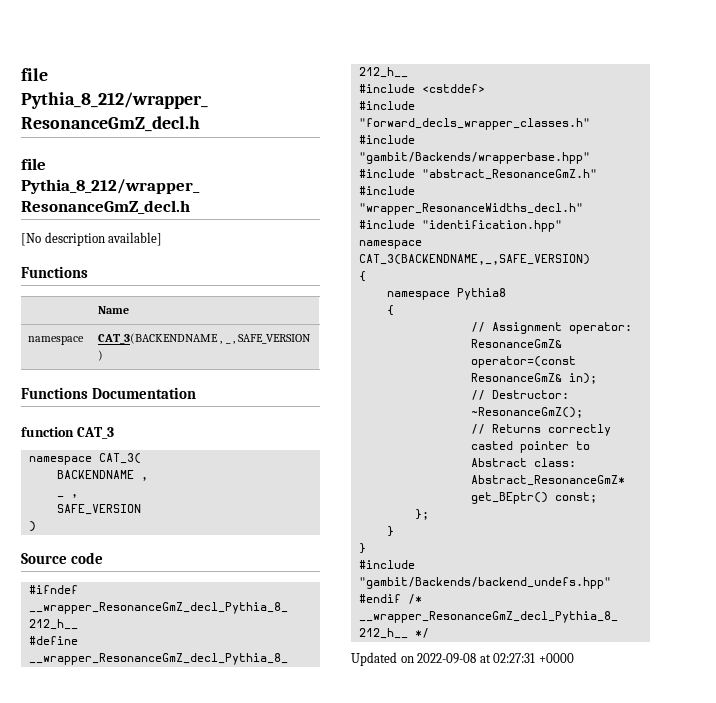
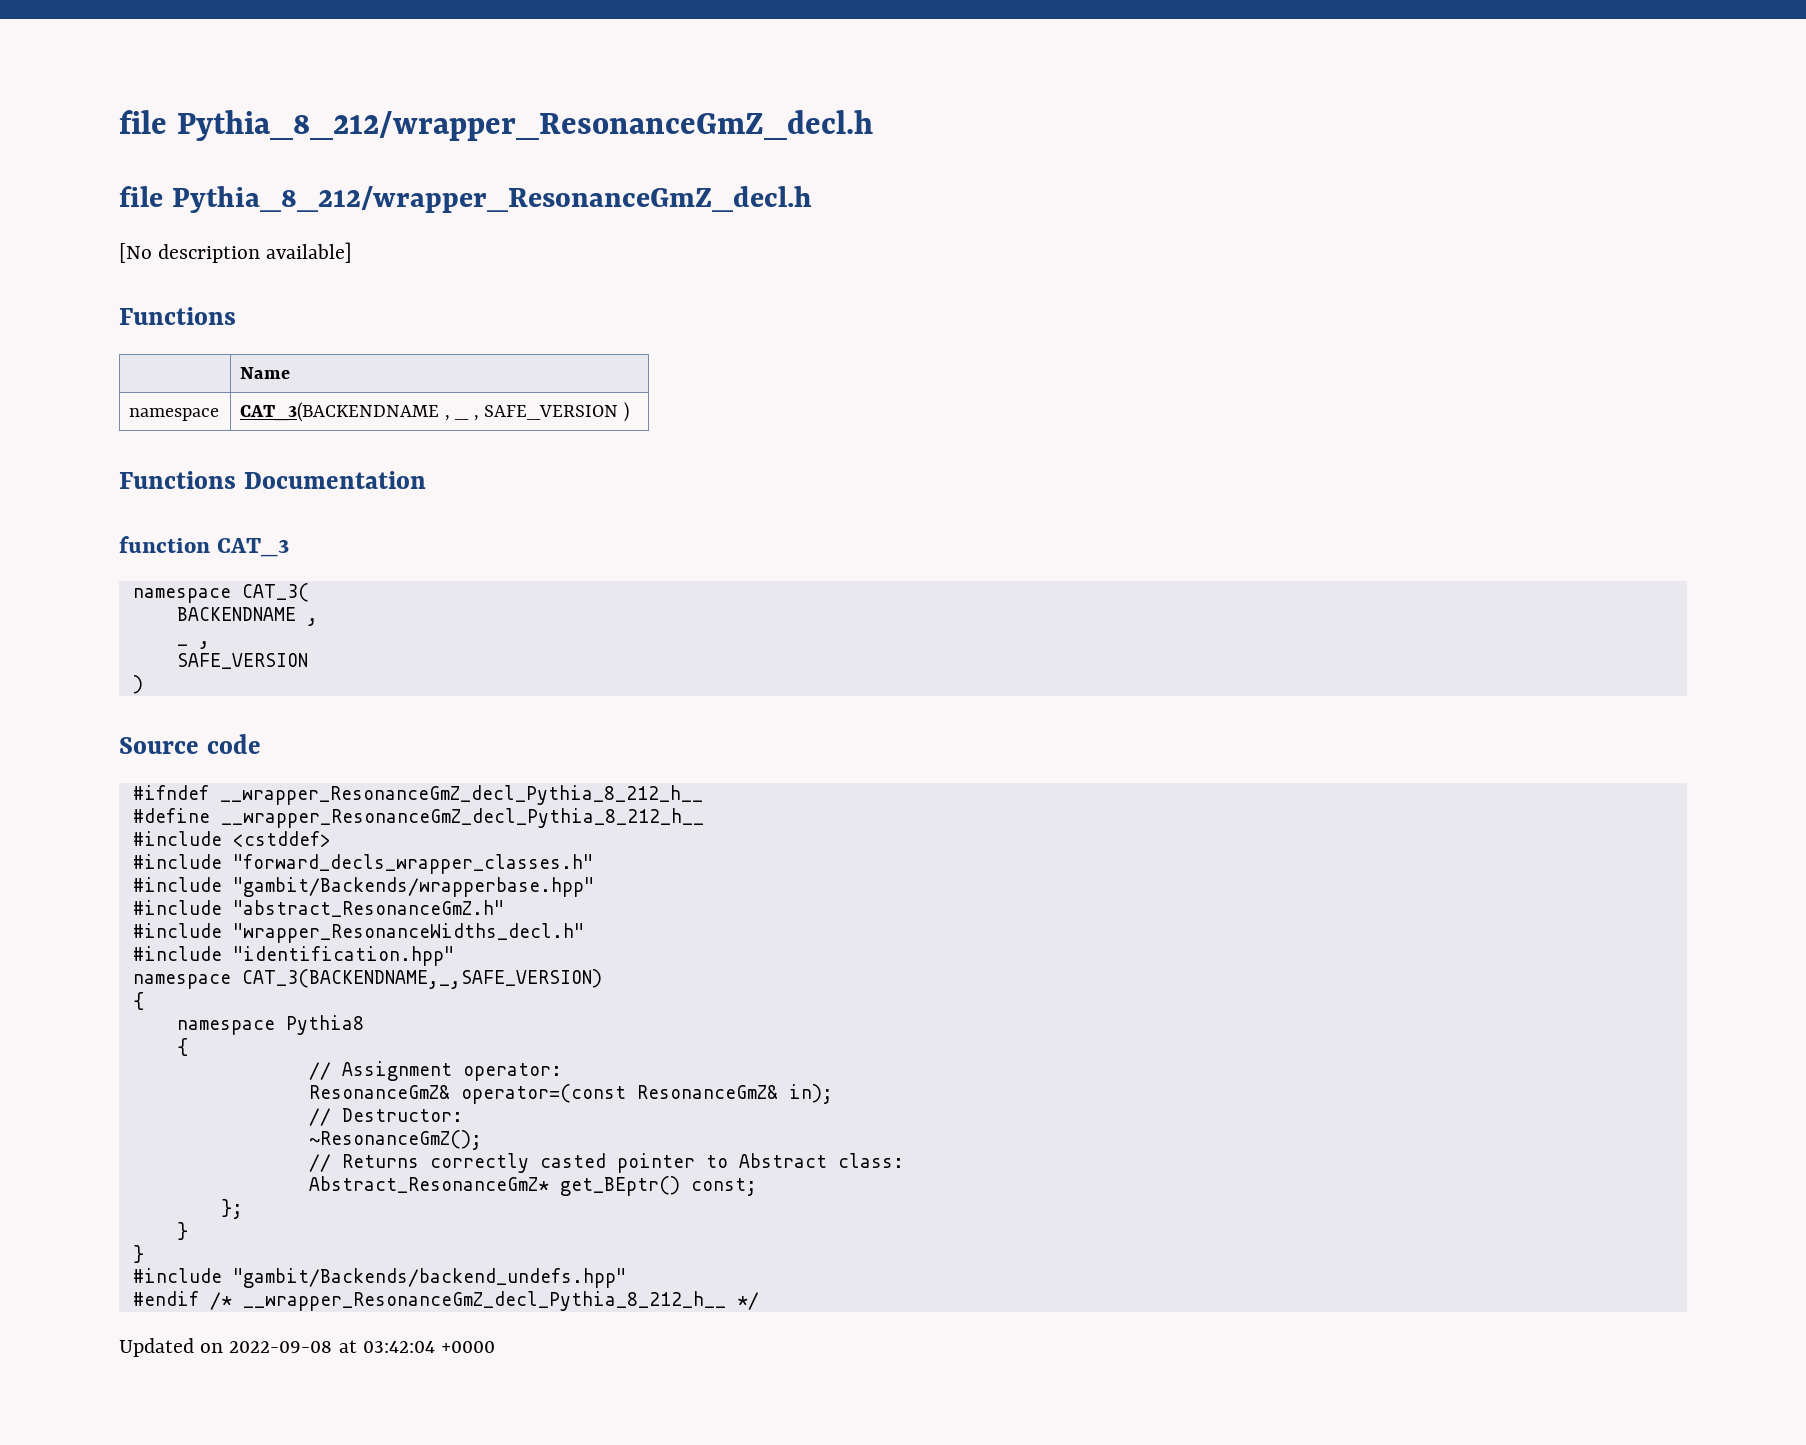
- Updated on 2022-09-08 at 02:27:31 +0000
+ Updated on 2022-09-08 at 03:42:04 +0000

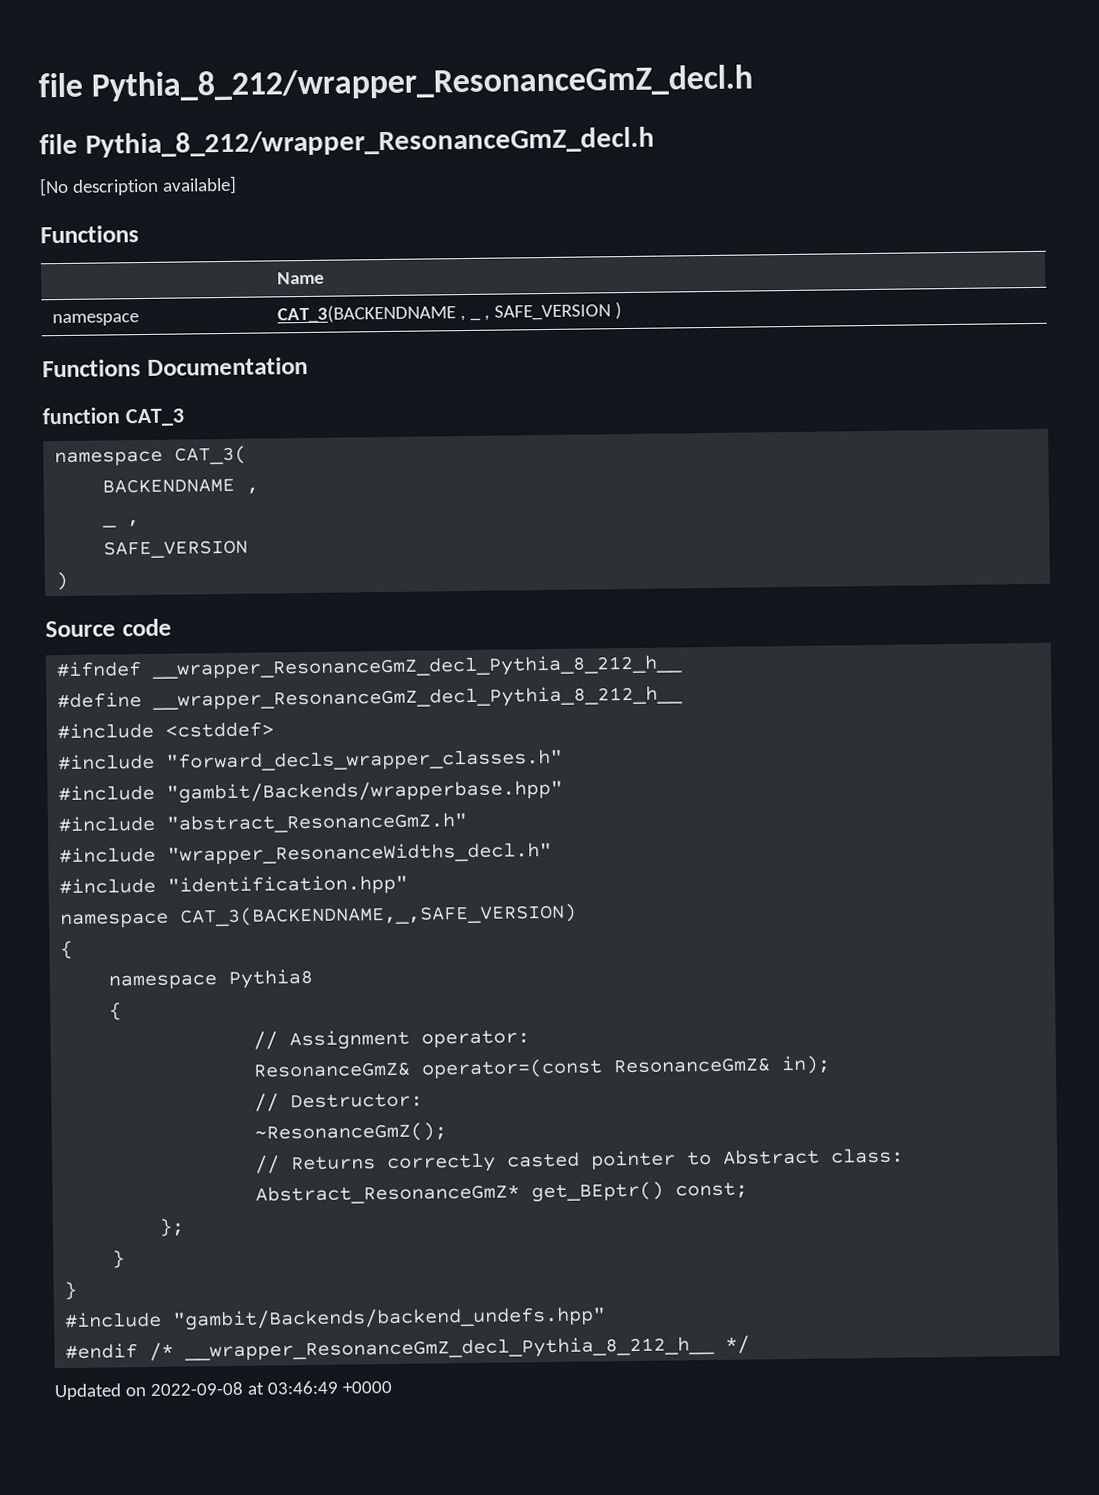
- Updated on 2022-09-08 at 03:42:04 +0000
+ Updated on 2022-09-08 at 03:46:49 +0000

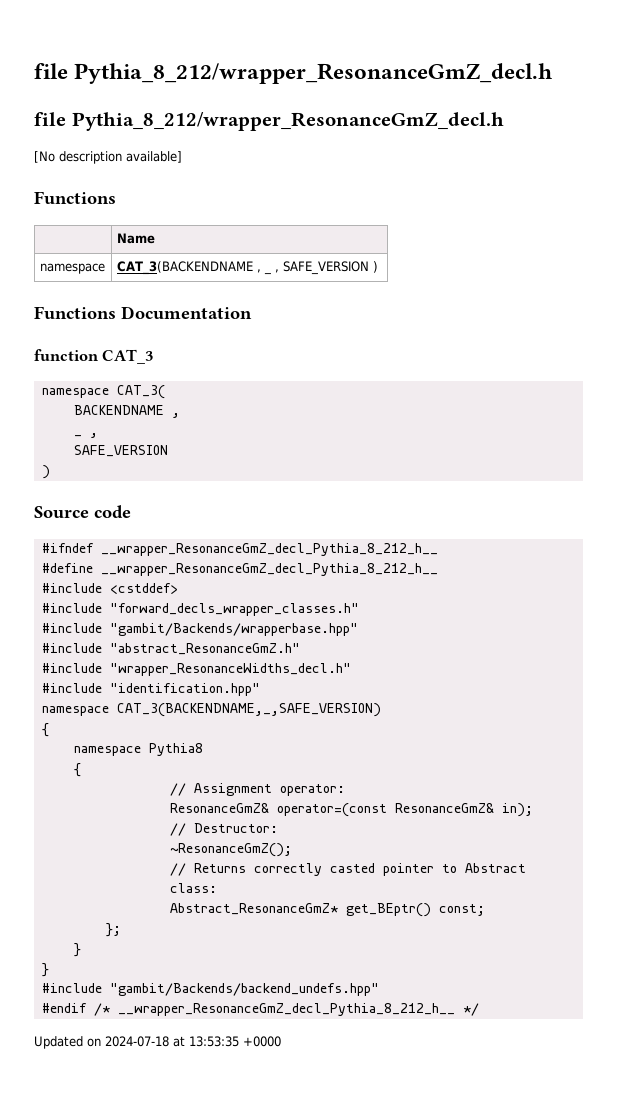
- Updated on 2022-09-08 at 03:46:49 +0000
+ Updated on 2024-07-18 at 13:53:35 +0000

